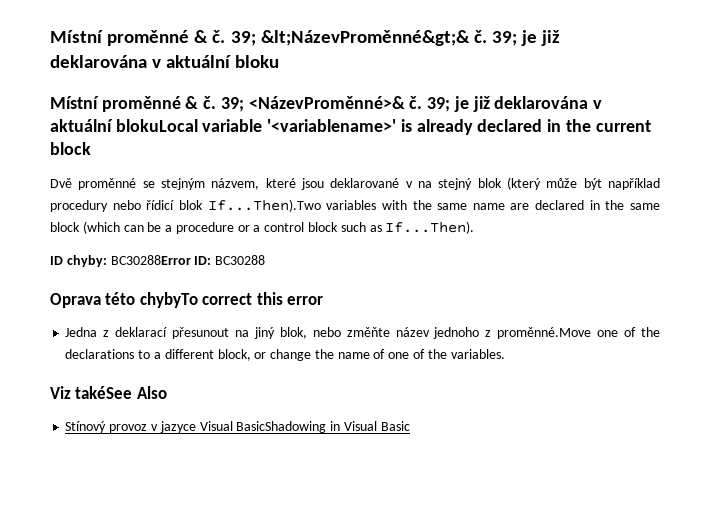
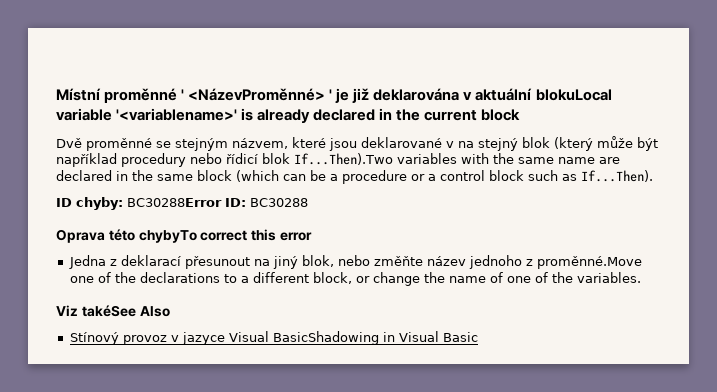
- Místní proměnné & č. 39; &lt;NázevProměnné&gt;& č. 39; je již deklarována v aktuální bloku
- Místní proměnné & č. 39; <NázevProměnné>& č. 39; je již deklarována v aktuální blokuLocal variable '<variablename>' is already declared in the current block
+ Místní proměnné ' <NázevProměnné> ' je již deklarována v aktuální blokuLocal variable '<variablename>' is already declared in the current block

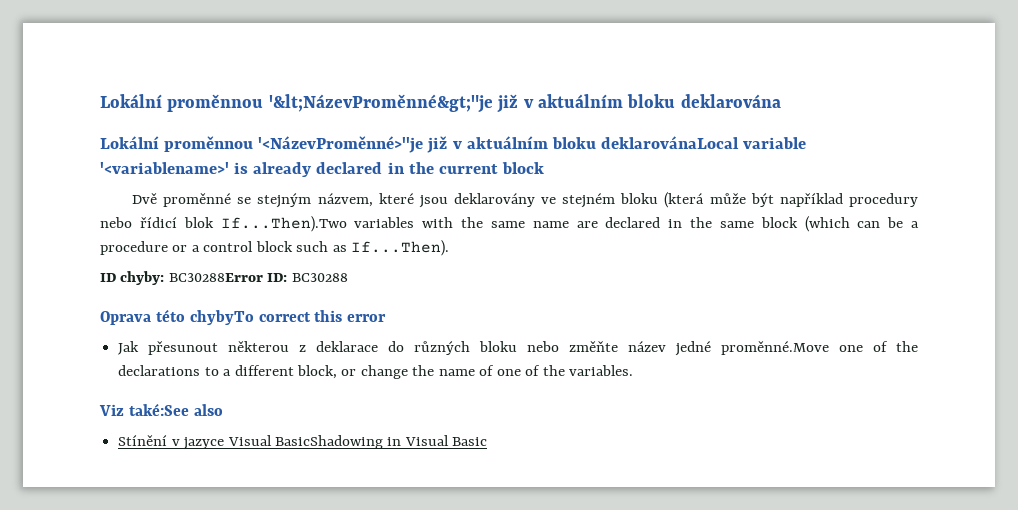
- Místní proměnné ' <NázevProměnné> ' je již deklarována v aktuální blokuLocal variable '<variablename>' is already declared in the current block
+ Lokální proměnnou '&lt;NázevProměnné&gt;"je již v aktuálním bloku deklarována
+ Lokální proměnnou '<NázevProměnné>"je již v aktuálním bloku deklarovánaLocal variable '<variablename>' is already declared in the current block
- Dvě proměnné se stejným názvem, které jsou deklarované v na stejný blok (který může být například procedury nebo řídicí blok If...Then).Two variables with the same name are declared in the same block (which can be a procedure or a control block such as If...Then).
+ Dvě proměnné se stejným názvem, které jsou deklarovány ve stejném bloku (která může být například procedury nebo řídicí blok If...Then).Two variables with the same name are declared in the same block (which can be a procedure or a control block such as If...Then).
- Jedna z deklarací přesunout na jiný blok, nebo změňte název jednoho z proměnné.Move one of the declarations to a different block, or change the name of one of the variables.
+ Jak přesunout některou z deklarace do různých bloku nebo změňte název jedné proměnné.Move one of the declarations to a different block, or change the name of one of the variables.
- Viz takéSee Also
- Stínový provoz v jazyce Visual BasicShadowing in Visual Basic
+ Viz také:See also
+ Stínění v jazyce Visual BasicShadowing in Visual Basic

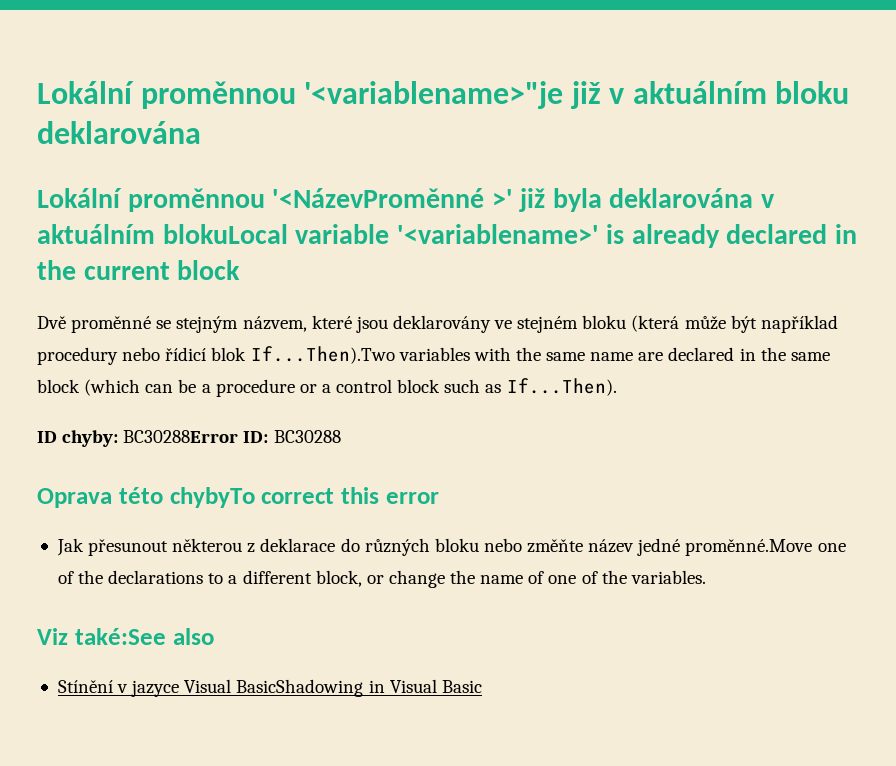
- Lokální proměnnou '&lt;NázevProměnné&gt;"je již v aktuálním bloku deklarována
+ Lokální proměnnou '<variablename>"je již v aktuálním bloku deklarována
- Lokální proměnnou '<NázevProměnné>"je již v aktuálním bloku deklarovánaLocal variable '<variablename>' is already declared in the current block
+ Lokální proměnnou '<NázevProměnné >' již byla deklarována v aktuálním blokuLocal variable '<variablename>' is already declared in the current block

